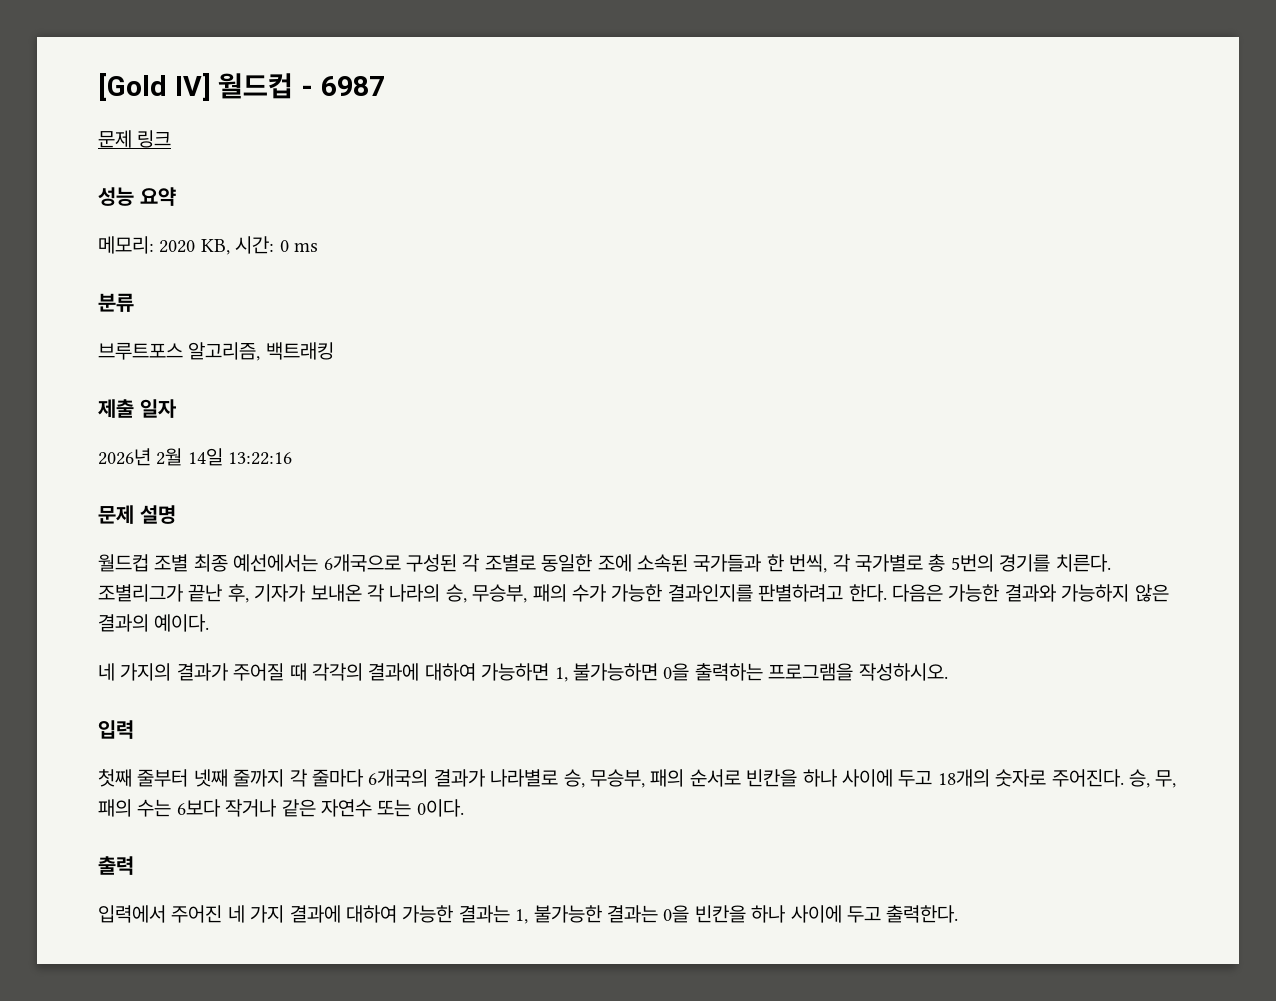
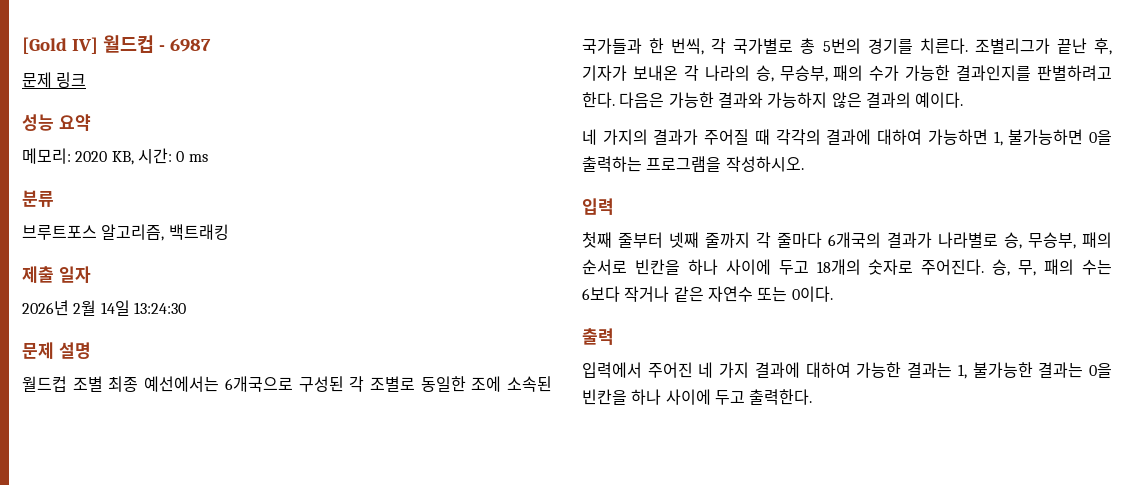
- 2026년 2월 14일 13:22:16
+ 2026년 2월 14일 13:24:30

